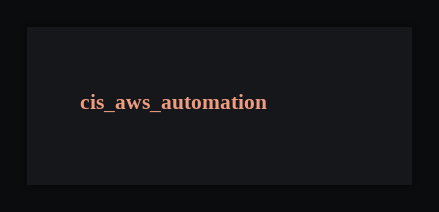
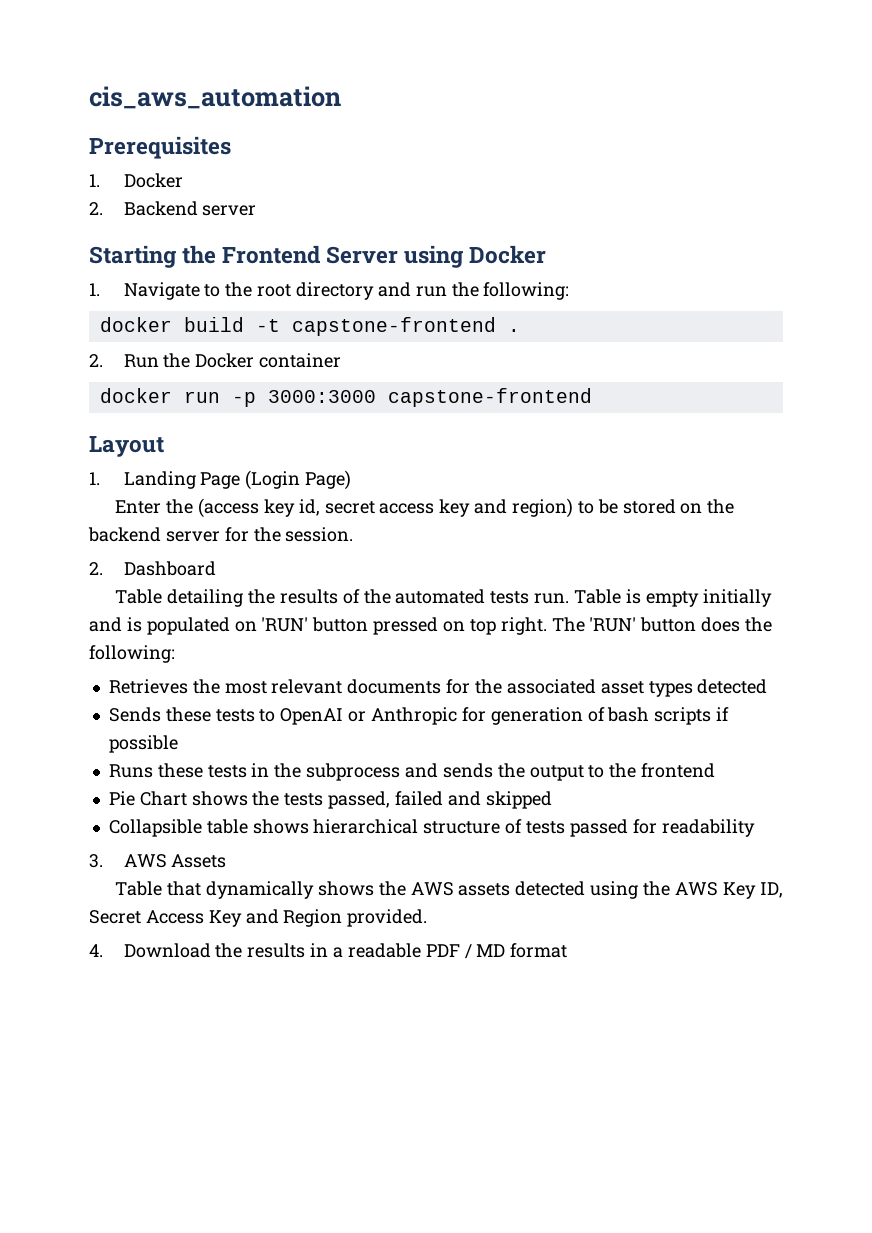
+ Prerequisites
+ 1. Docker
+ 2. Backend server
+ Starting the Frontend Server using Docker
+ 1. Navigate to the root directory and run the following:
+ docker build -t capstone-frontend .
+ 2. Run the Docker container
+ docker run -p 3000:3000 capstone-frontend
+ Layout
+ 1. Landing Page (Login Page)
+ Enter the (access key id, secret access key and region) to be stored on the backend server for the session.
+ 2. Dashboard
+ Table detailing the results of the automated tests run. Table is empty initially and is populated on 'RUN' button pressed on top right. The 'RUN' button does the following:
+ Retrieves the most relevant documents for the associated asset types detected
+ Sends these tests to OpenAI or Anthropic for generation of bash scripts if possible
+ Runs these tests in the subprocess and sends the output to the frontend
+ Pie Chart shows the tests passed, failed and skipped
+ Collapsible table shows hierarchical structure of tests passed for readability
+ 3. AWS Assets
+ Table that dynamically shows the AWS assets detected using the AWS Key ID, Secret Access Key and Region provided.
+ 4. Download the results in a readable PDF / MD format

